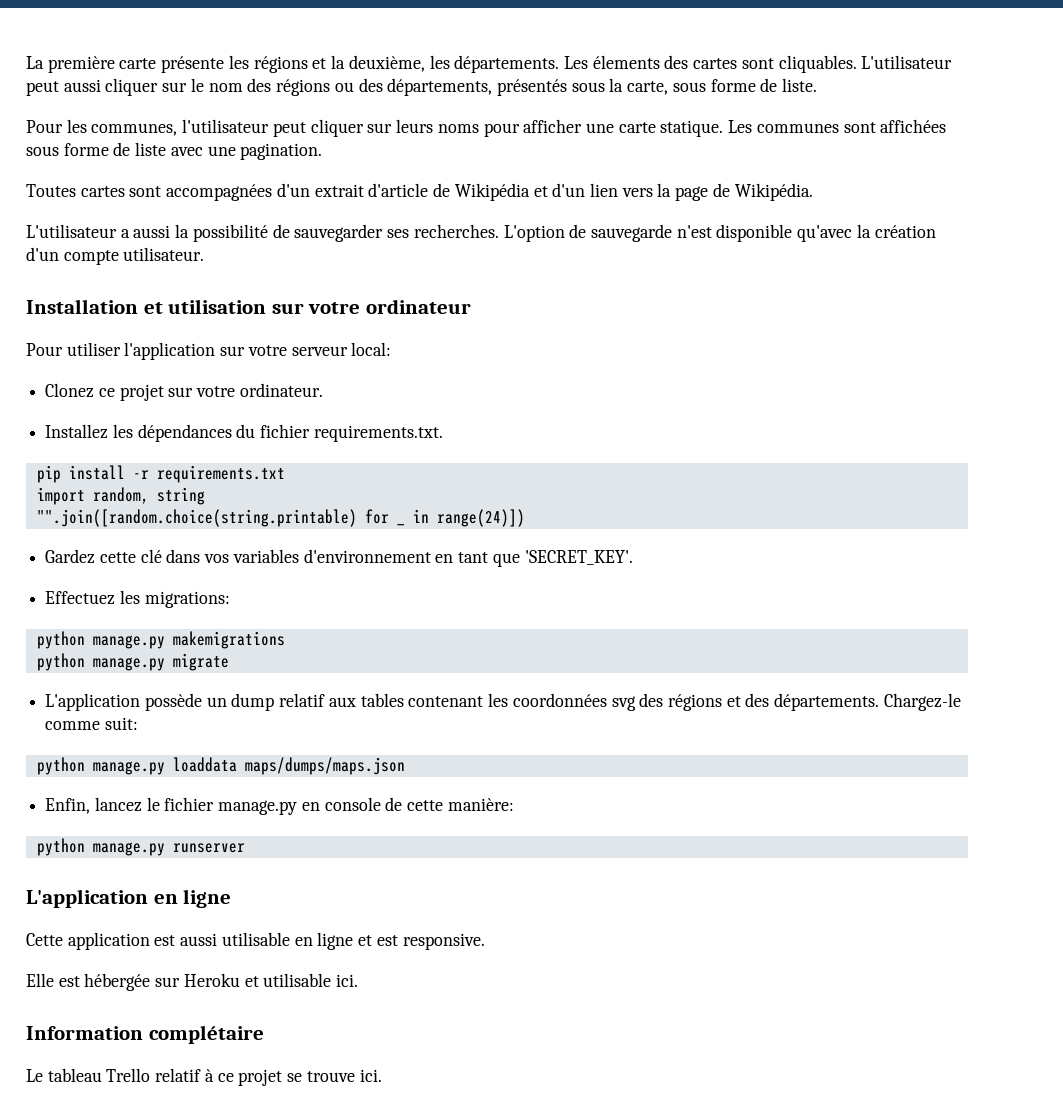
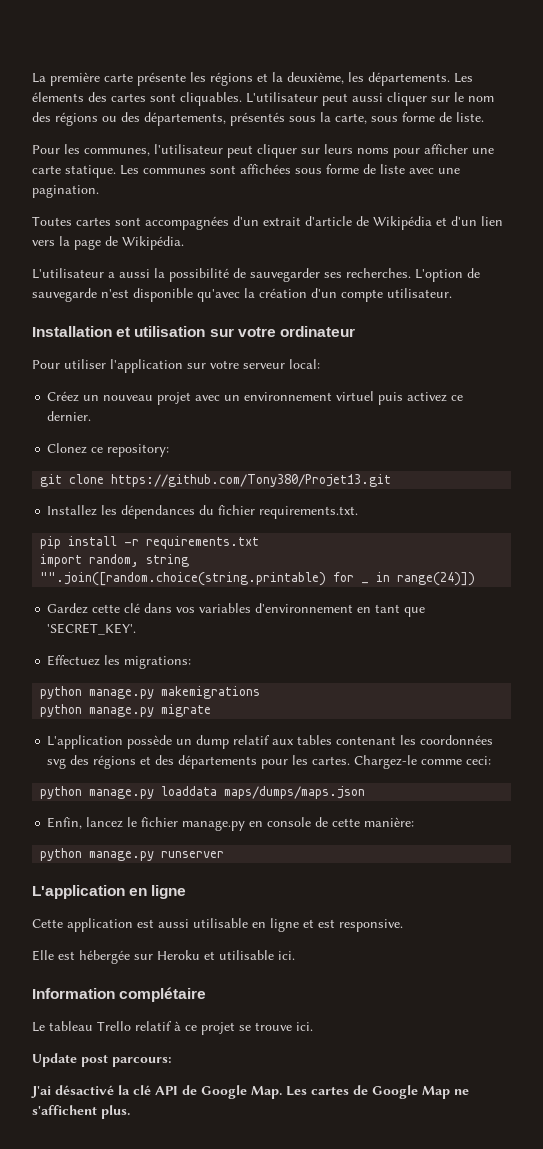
- Clonez ce projet sur votre ordinateur.
+ Créez un nouveau projet avec un environnement virtuel puis activez ce dernier.
+ Clonez ce repository:
+ git clone https://github.com/Tony380/Projet13.git
- L'application possède un dump relatif aux tables contenant les coordonnées svg des régions et des départements.
+ L'application possède un dump relatif aux tables contenant les coordonnées svg des régions et des départements pour les cartes.
- Chargez-le comme suit:
+ Chargez-le comme ceci:
+ Update post parcours:
+ J'ai désactivé la clé API de Google Map. Les cartes de Google Map ne s'affichent plus.

